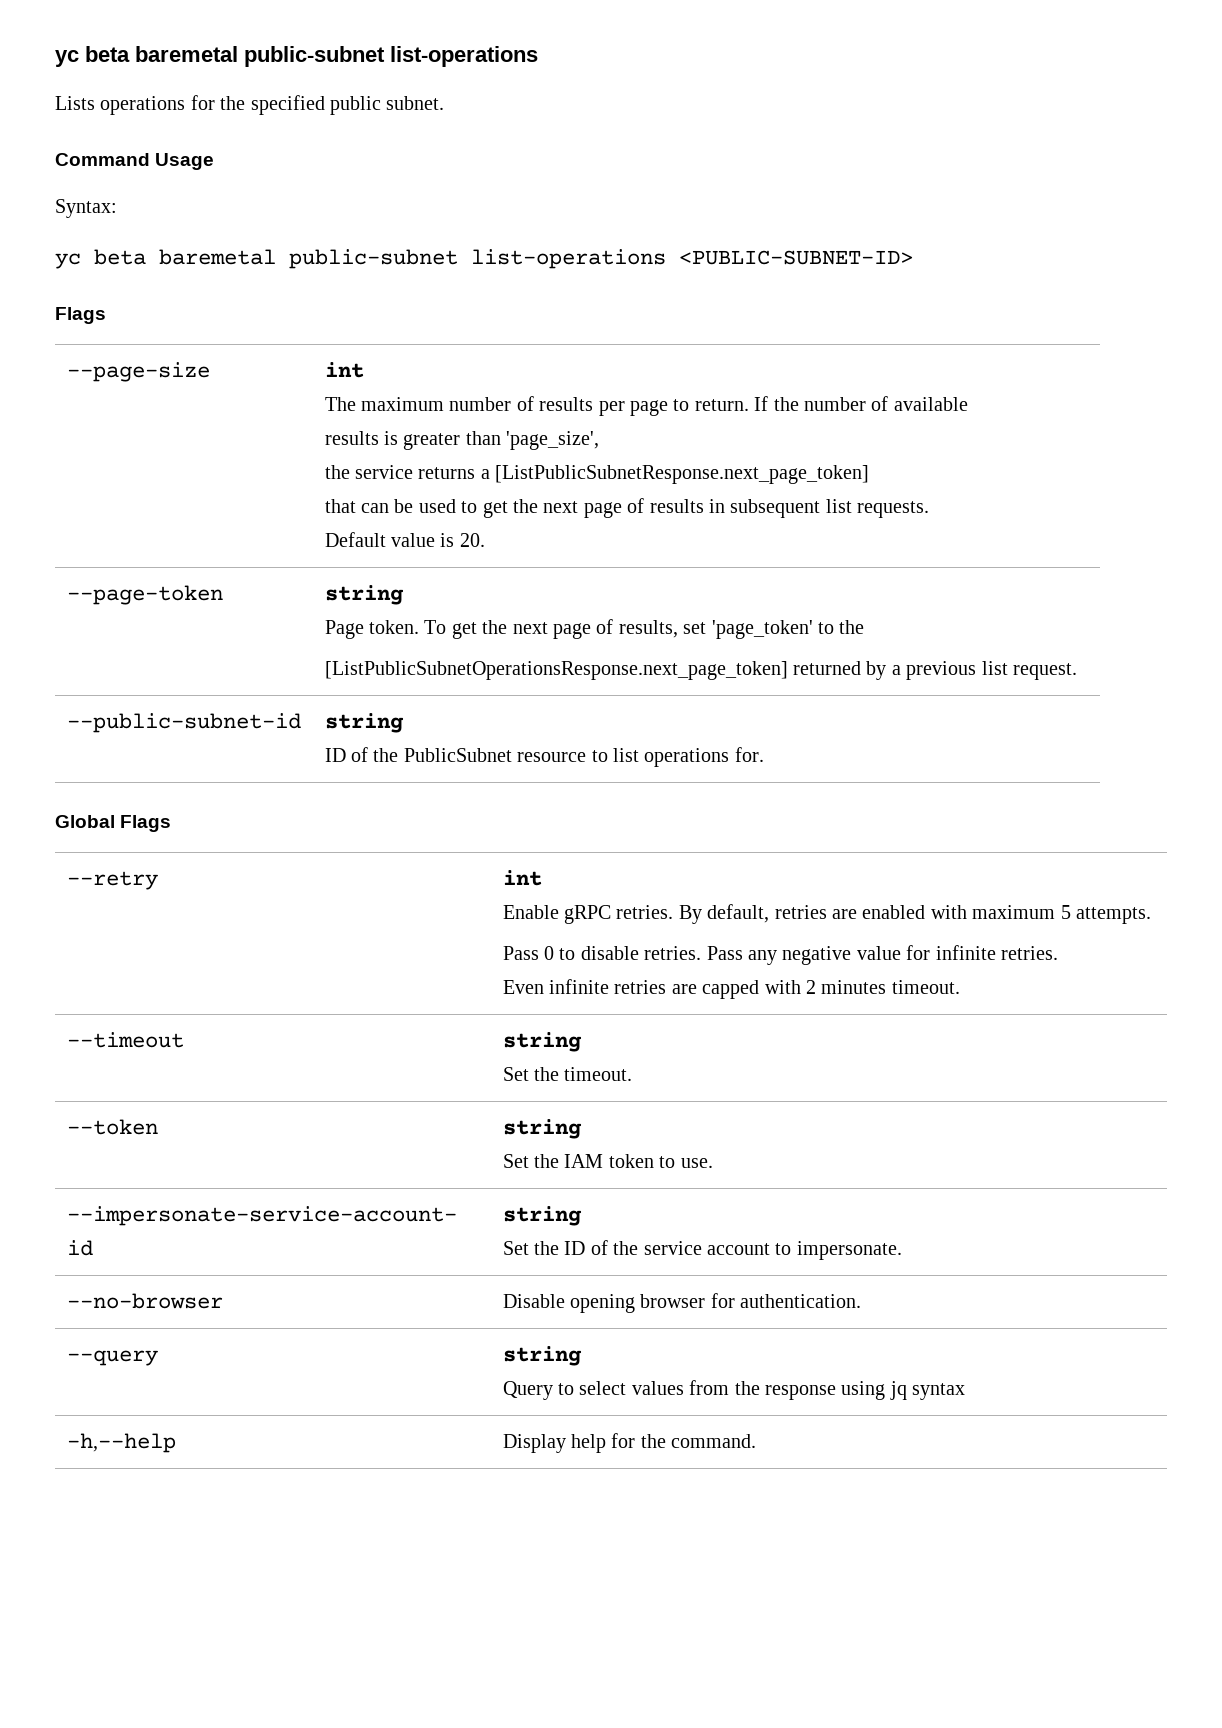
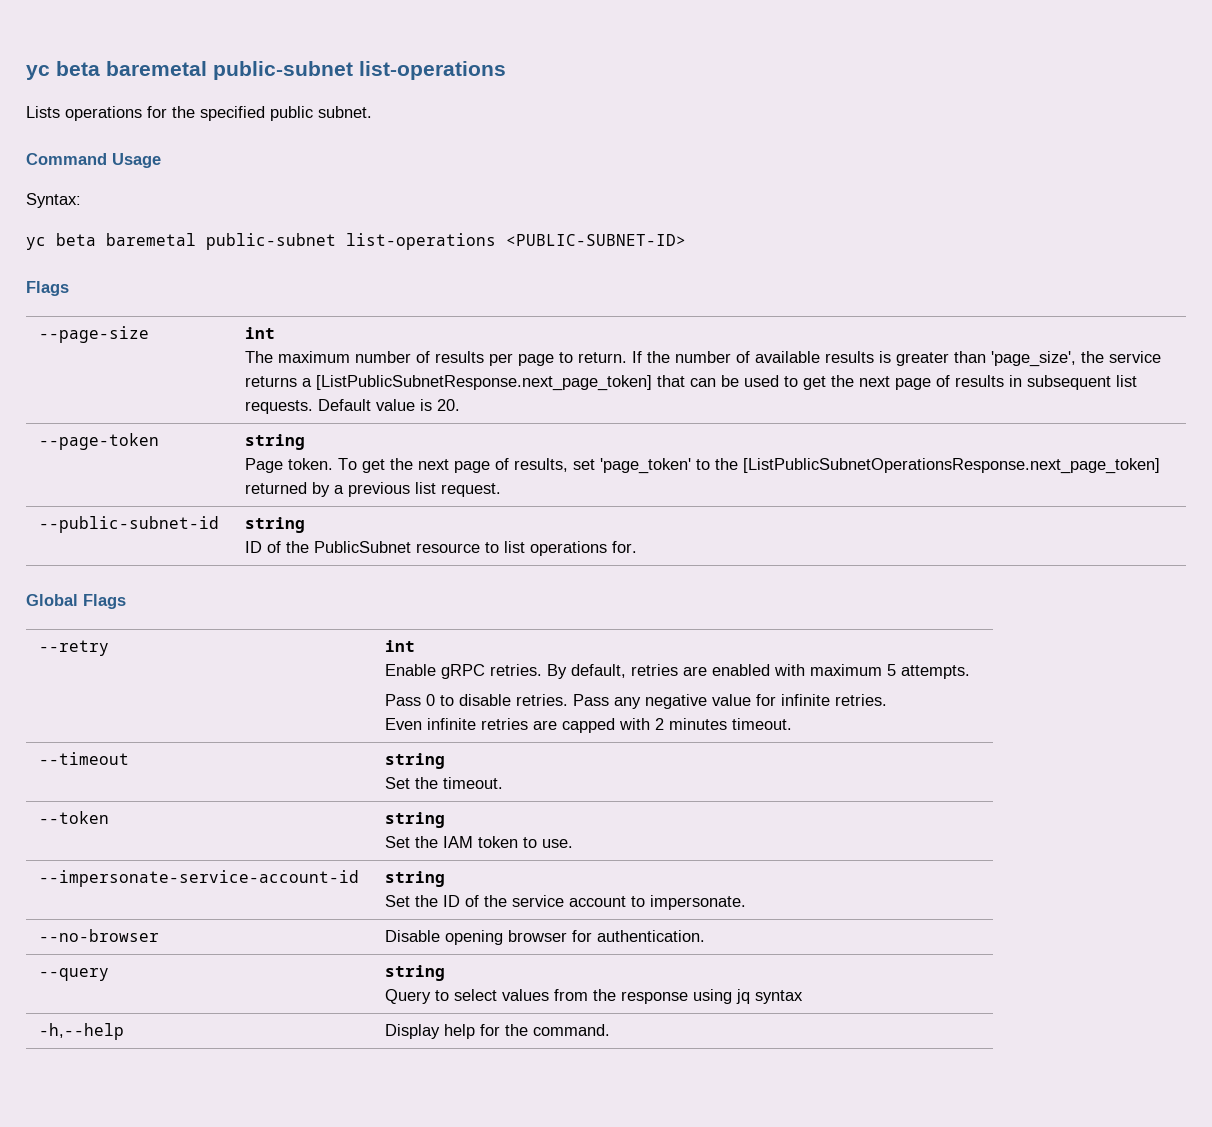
- If the number of available
- results is greater than 'page_size',
- the service returns a [ListPublicSubnetResponse.next_page_token]
- that can be used to get the next page of results in subsequent list requests.
- Default value is 20.
+ If the number of available results is greater than 'page_size', the service returns a [ListPublicSubnetResponse.next_page_token] that can be used to get the next page of results in subsequent list requests. Default value is 20.
  --page-token | string
- Page token. To get the next page of results, set 'page_token' to the
- [ListPublicSubnetOperationsResponse.next_page_token] returned by a previous list request.
+ Page token. To get the next page of results, set 'page_token' to the [ListPublicSubnetOperationsResponse.next_page_token] returned by a previous list request.

